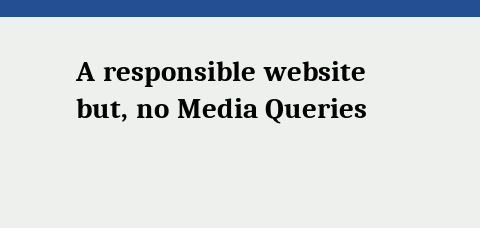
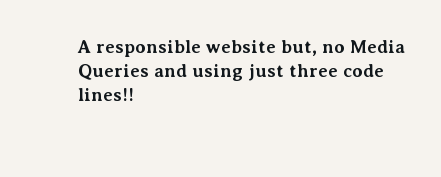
- A responsible website but, no Media Queries
+ A responsible website but, no Media Queries and using just three code lines!!

